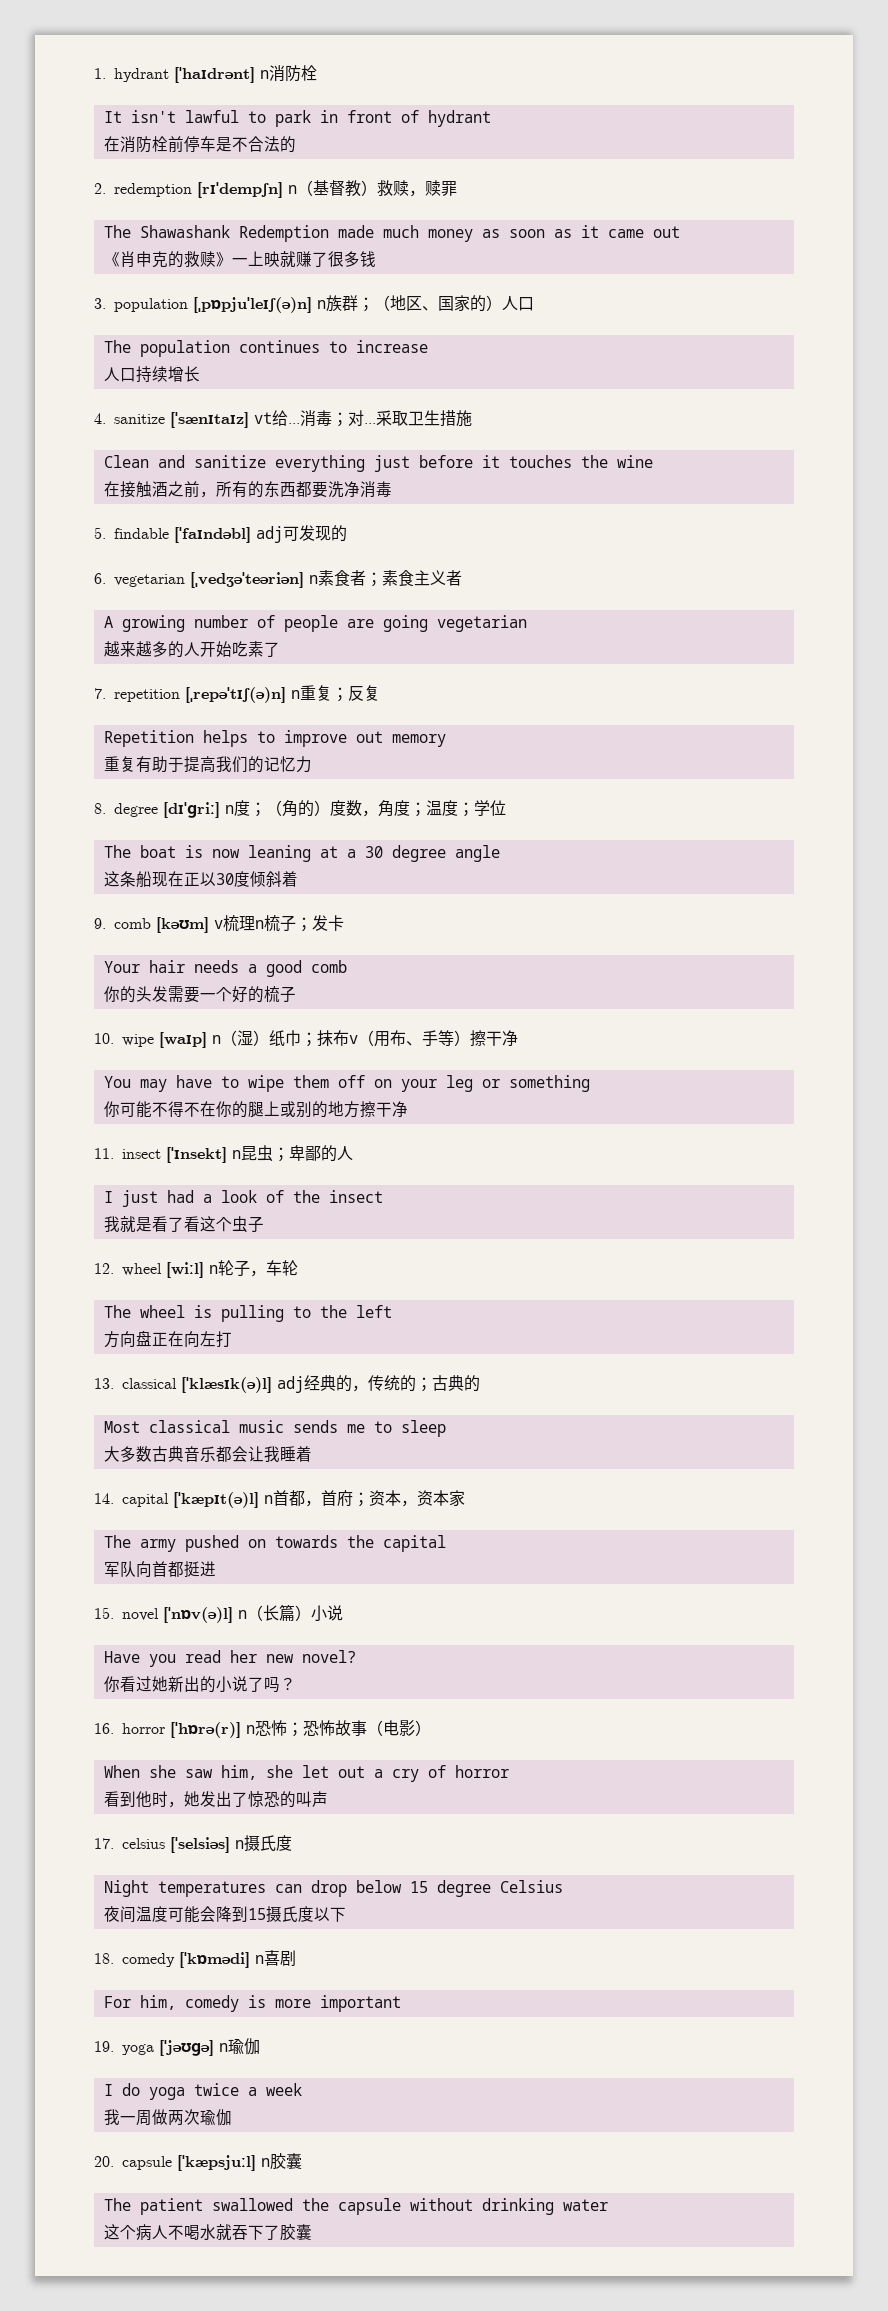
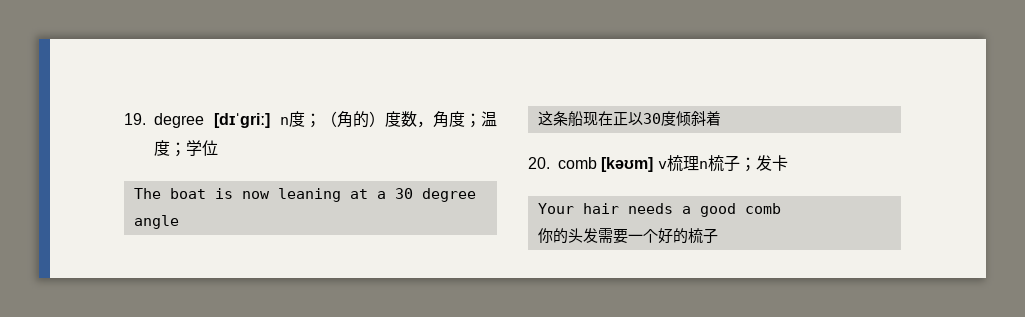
- 1. hydrant [ˈhaɪdrənt] n消防栓
- It isn't lawful to park in front of hydrant
- 在消防栓前停车是不合法的
- 2. redemption [rɪˈdempʃn] n（基督教）救赎，赎罪
- The Shawashank Redemption made much money as soon as it came out
- 《肖申克的救赎》一上映就赚了很多钱
- 3. population [ˌpɒpjuˈleɪʃ(ə)n] n族群；（地区、国家的）人口
- The population continues to increase
- 人口持续增长
- 4. sanitize [ˈsænɪtaɪz] vt给...消毒；对...采取卫生措施
- Clean and sanitize everything just before it touches the wine
- 在接触酒之前，所有的东西都要洗净消毒
- 5. findable [ˈfaɪndəbl] adj可发现的
- 6. vegetarian [ˌvedʒəˈteəriən] n素食者；素食主义者
- A growing number of people are going vegetarian
- 越来越多的人开始吃素了
- 7. repetition [ˌrepəˈtɪʃ(ə)n] n重复；反复
- Repetition helps to improve out memory
- 重复有助于提高我们的记忆力
- 8. degree [dɪˈɡriː] n度；（角的）度数，角度；温度；学位
+ 19. degree [dɪˈɡriː] n度；（角的）度数，角度；温度；学位
- 9. comb [kəʊm] v梳理n梳子；发卡
+ 20. comb [kəʊm] v梳理n梳子；发卡
- 10. wipe [waɪp] n（湿）纸巾；抹布v（用布、手等）擦干净
- You may have to wipe them off on your leg or something
- 你可能不得不在你的腿上或别的地方擦干净
- 11. insect [ˈɪnsekt] n昆虫；卑鄙的人
- I just had a look of the insect
- 我就是看了看这个虫子
- 12. wheel [wiːl] n轮子，车轮
- The wheel is pulling to the left
- 方向盘正在向左打
- 13. classical [ˈklæsɪk(ə)l] adj经典的，传统的；古典的
- Most classical music sends me to sleep
- 大多数古典音乐都会让我睡着
- 14. capital [ˈkæpɪt(ə)l] n首都，首府；资本，资本家
- The army pushed on towards the capital
- 军队向首都挺进
- 15. novel [ˈnɒv(ə)l] n（长篇）小说
- Have you read her new novel?
- 你看过她新出的小说了吗？
- 16. horror [ˈhɒrə(r)] n恐怖；恐怖故事（电影）
- When she saw him, she let out a cry of horror
- 看到他时，她发出了惊恐的叫声
- 17. celsius [ˈselsiəs] n摄氏度
- Night temperatures can drop below 15 degree Celsius
- 夜间温度可能会降到15摄氏度以下
- 18. comedy [ˈkɒmədi] n喜剧
- For him, comedy is more important
- 19. yoga [ˈjəʊɡə] n瑜伽
- I do yoga twice a week
- 我一周做两次瑜伽
- 20. capsule [ˈkæpsjuːl] n胶囊
- The patient swallowed the capsule without drinking water
- 这个病人不喝水就吞下了胶囊

